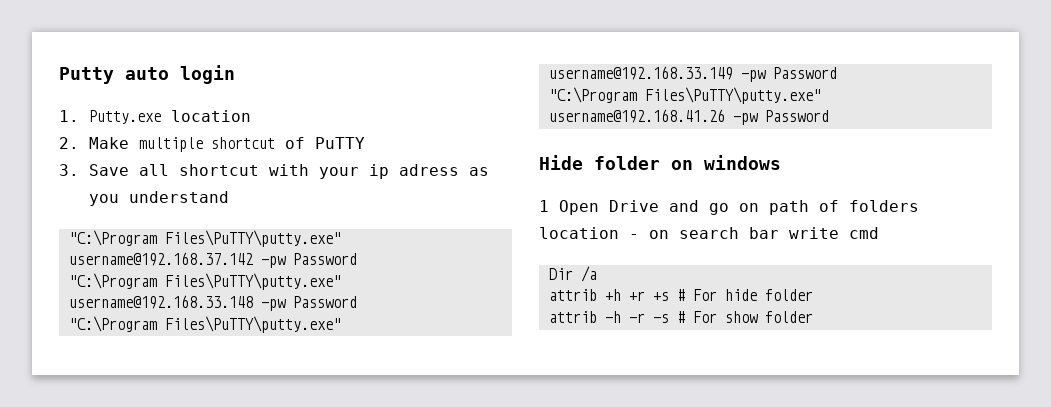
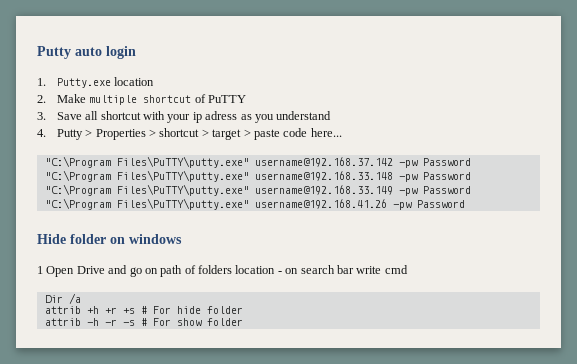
+ 4. Putty > Properties > shortcut > target > paste code here...

